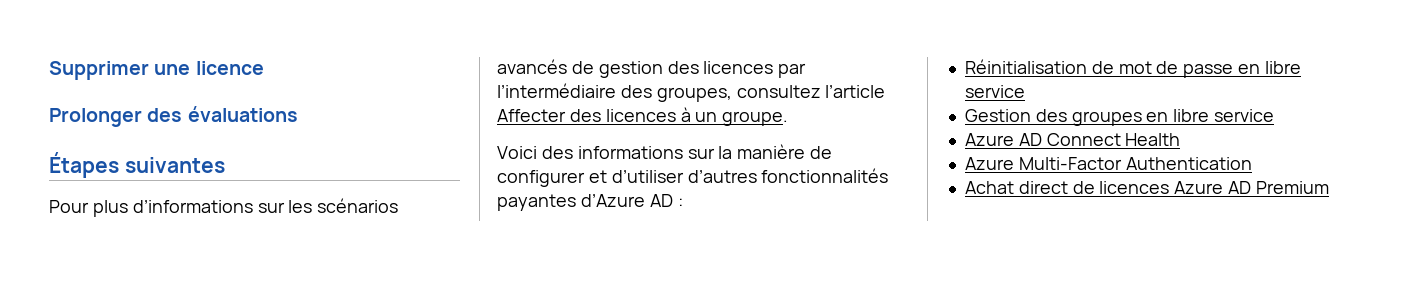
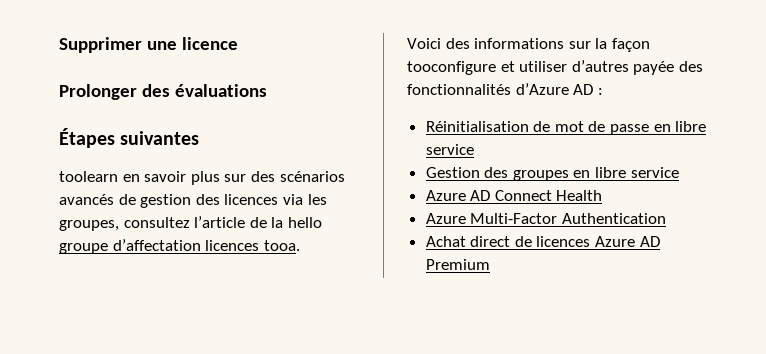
- Pour plus d’informations sur les scénarios avancés de gestion des licences par l’intermédiaire des groupes, consultez l’article Affecter des licences à un groupe.
+ toolearn en savoir plus sur des scénarios avancés de gestion des licences via les groupes, consultez l’article de la hello groupe d’affectation licences tooa.
- Voici des informations sur la manière de configurer et d’utiliser d’autres fonctionnalités payantes d’Azure AD :
+ Voici des informations sur la façon tooconfigure et utiliser d’autres payée des fonctionnalités d’Azure AD :

